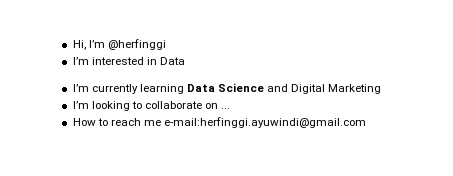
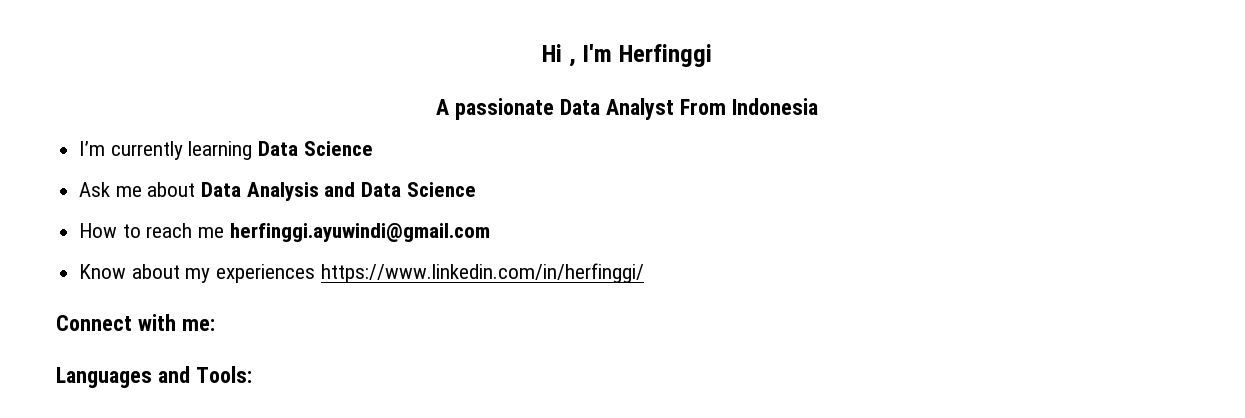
- Hi, I’m @herfinggi
- I’m interested in Data
+ Hi , I'm Herfinggi
+ A passionate Data Analyst From Indonesia
- I’m currently learning Data Science and Digital Marketing
- I’m looking to collaborate on ...
- How to reach me e-mail:herfinggi.ayuwindi@gmail.com
+ I’m currently learning Data Science
+ Ask me about Data Analysis and Data Science
+ How to reach me herfinggi.ayuwindi@gmail.com
+ Know about my experiences https://www.linkedin.com/in/herfinggi/
+ Connect with me:
+ Languages and Tools:

